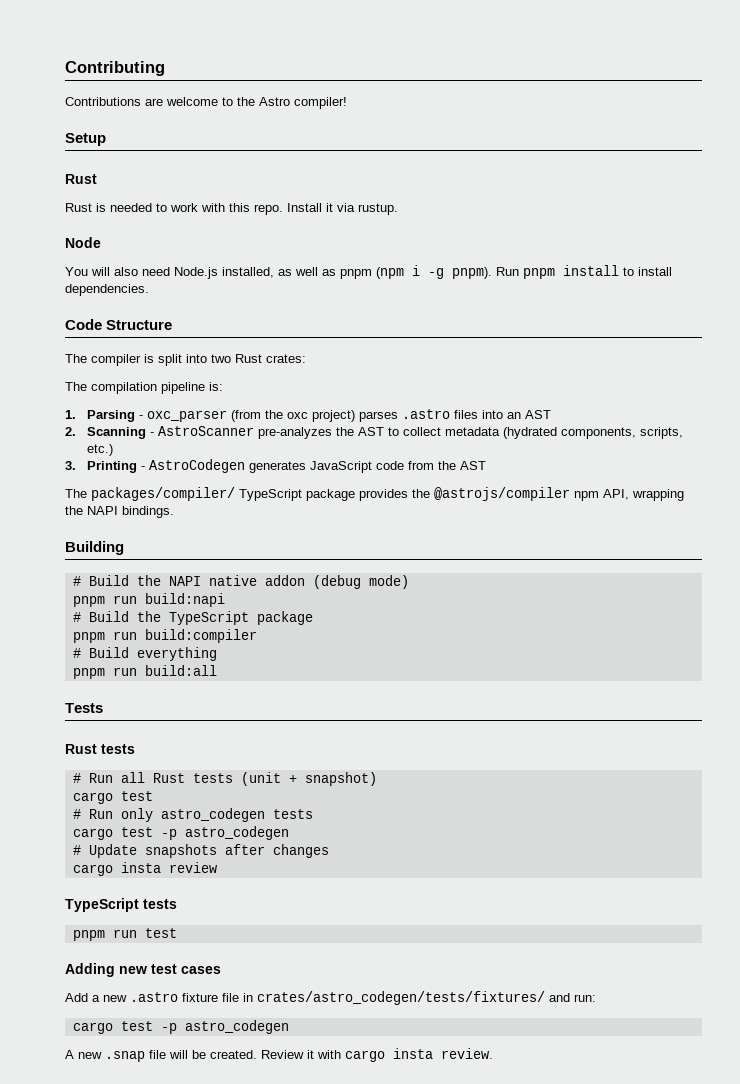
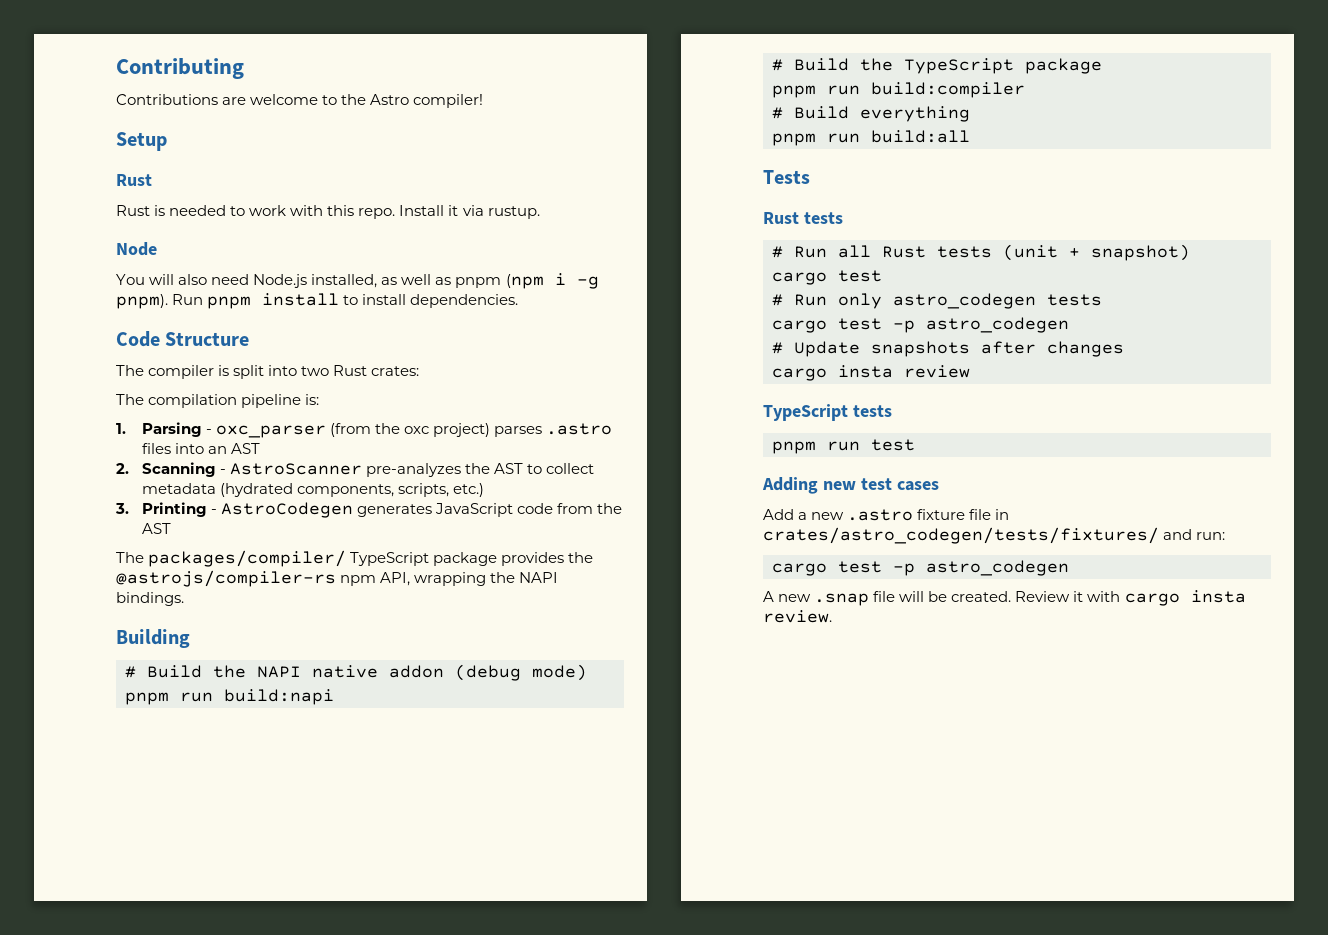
- The packages/compiler/ TypeScript package provides the @astrojs/compiler npm API, wrapping the NAPI bindings.
+ The packages/compiler/ TypeScript package provides the @astrojs/compiler-rs npm API, wrapping the NAPI bindings.

